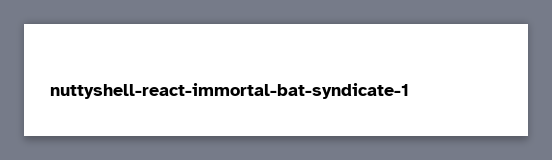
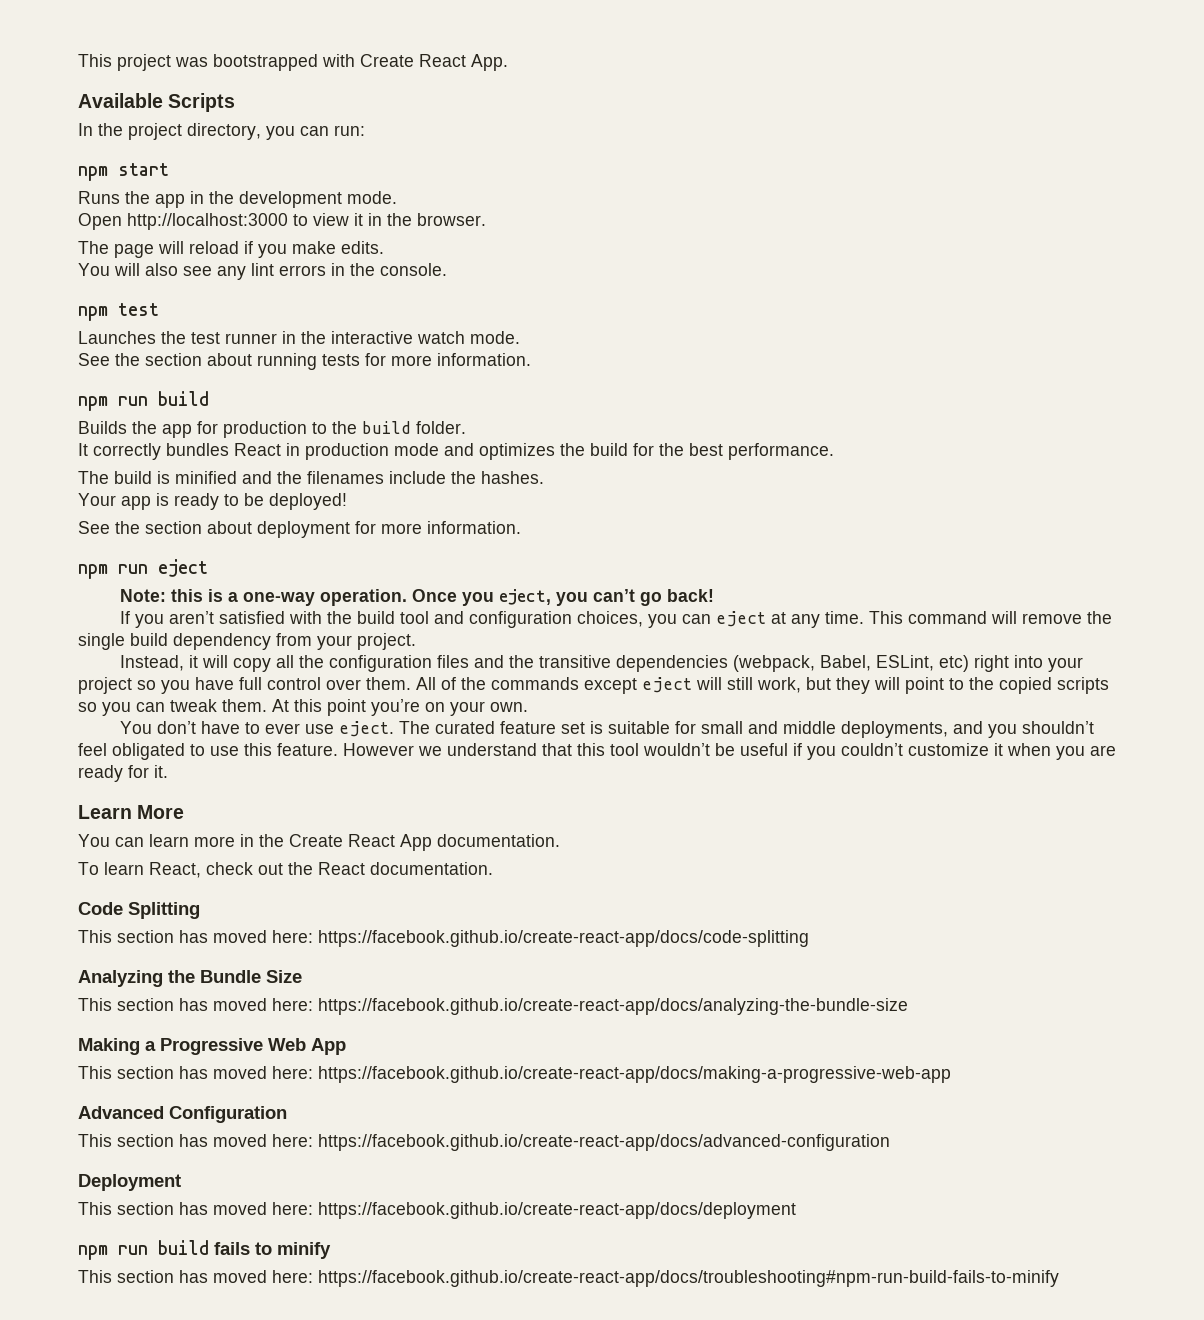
- nuttyshell-react-immortal-bat-syndicate-1
+ This project was bootstrapped with Create React App.
+ Available Scripts
+ In the project directory, you can run:
+ npm start
+ Runs the app in the development mode.
+ Open http://localhost:3000 to view it in the browser.
+ The page will reload if you make edits.
+ You will also see any lint errors in the console.
+ npm test
+ Launches the test runner in the interactive watch mode.
+ See the section about running tests for more information.
+ npm run build
+ Builds the app for production to the build folder.
+ It correctly bundles React in production mode and optimizes the build for the best performance.
+ The build is minified and the filenames include the hashes.
+ Your app is ready to be deployed!
+ See the section about deployment for more information.
+ npm run eject
+ Note: this is a one-way operation. Once you eject, you can’t go back!
+ If you aren’t satisfied with the build tool and configuration choices, you can eject at any time. This command will remove the single build dependency from your project.
+ Instead, it will copy all the configuration files and the transitive dependencies (webpack, Babel, ESLint, etc) right into your project so you have full control over them. All of the commands except eject will still work, but they will point to the copied scripts so you can tweak them. At this point you’re on your own.
+ You don’t have to ever use eject. The curated feature set is suitable for small and middle deployments, and you shouldn’t feel obligated to use this feature. However we understand that this tool wouldn’t be useful if you couldn’t customize it when you are ready for it.
+ Learn More
+ You can learn more in the Create React App documentation.
+ To learn React, check out the React documentation.
+ Code Splitting
+ This section has moved here: https://facebook.github.io/create-react-app/docs/code-splitting
+ Analyzing the Bundle Size
+ This section has moved here: https://facebook.github.io/create-react-app/docs/analyzing-the-bundle-size
+ Making a Progressive Web App
+ This section has moved here: https://facebook.github.io/create-react-app/docs/making-a-progressive-web-app
+ Advanced Configuration
+ This section has moved here: https://facebook.github.io/create-react-app/docs/advanced-configuration
+ Deployment
+ This section has moved here: https://facebook.github.io/create-react-app/docs/deployment
+ npm run build fails to minify
+ This section has moved here: https://facebook.github.io/create-react-app/docs/troubleshooting#npm-run-build-fails-to-minify

